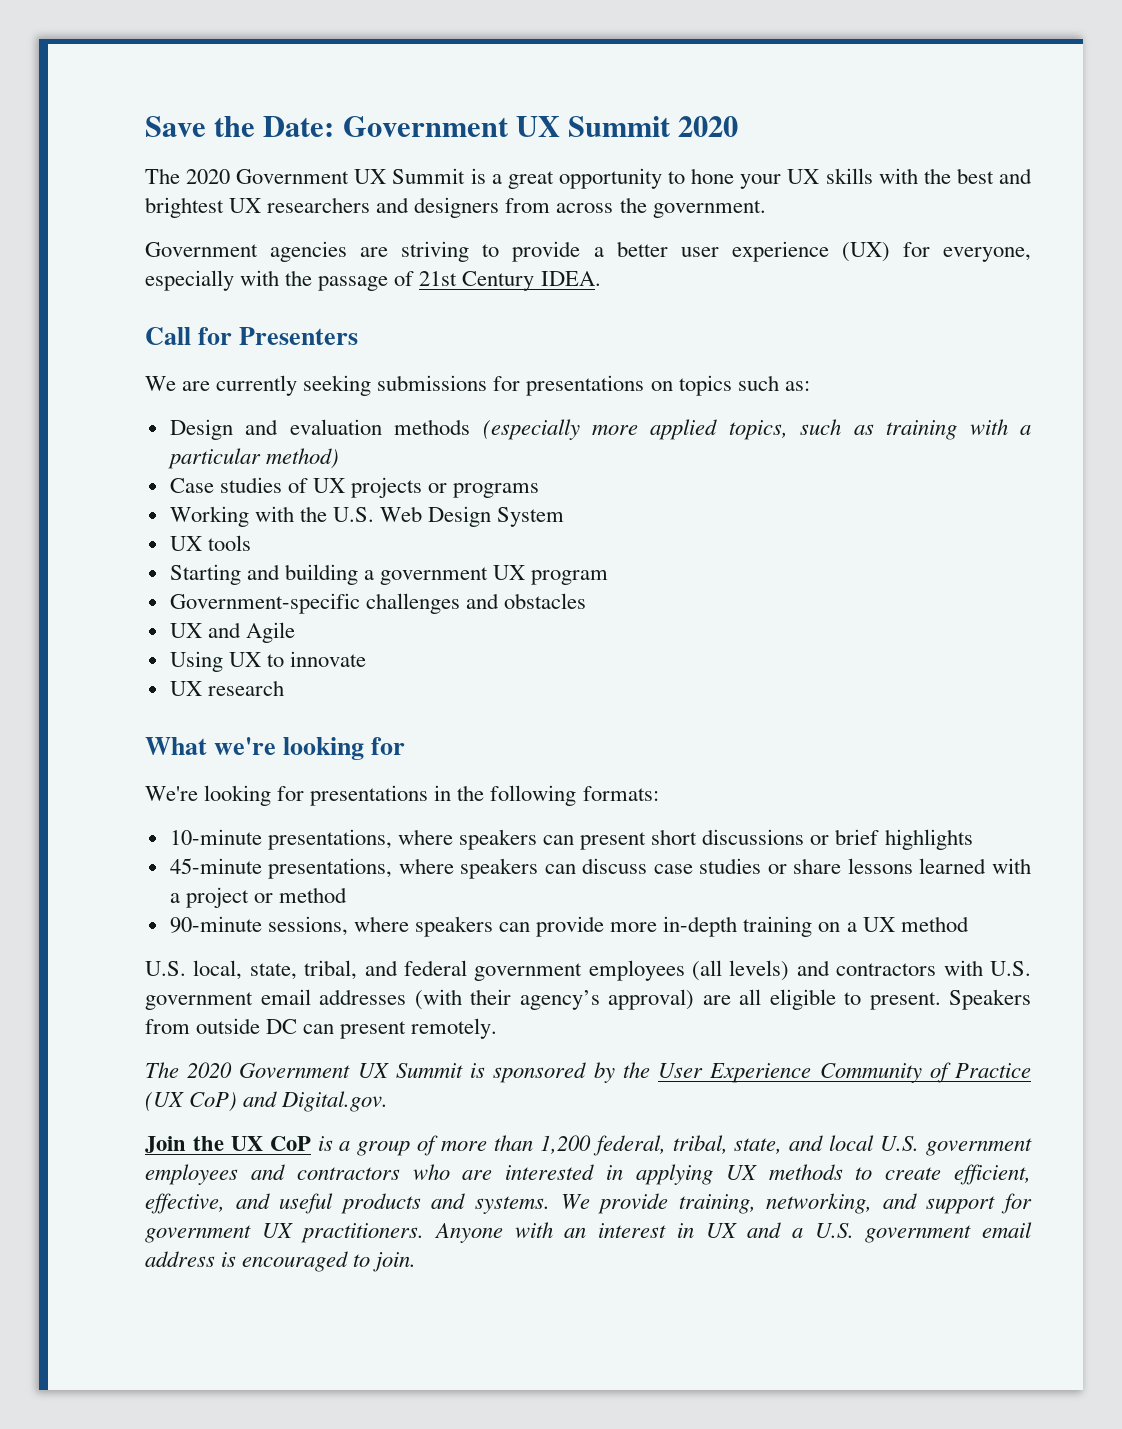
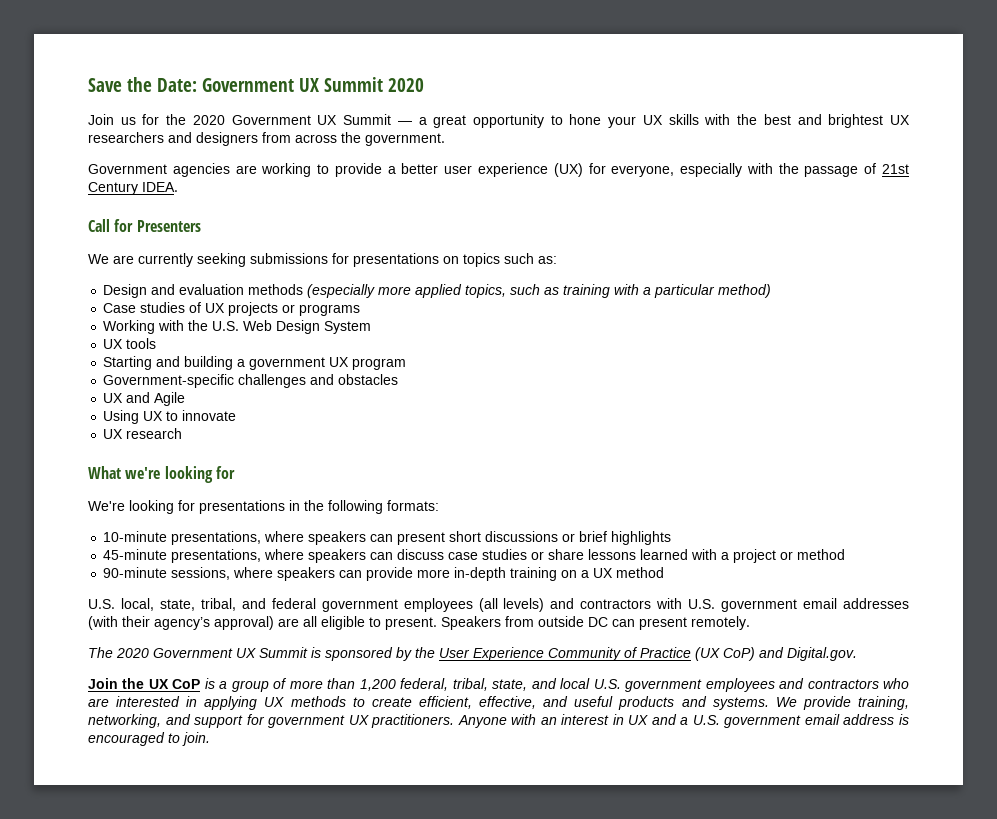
- The 2020 Government UX Summit is a great opportunity to hone your UX skills with the best and brightest UX researchers and designers from across the government.
+ Join us for the 2020 Government UX Summit — a great opportunity to hone your UX skills with the best and brightest UX researchers and designers from across the government.
- Government agencies are striving to provide a better user experience (UX) for everyone, especially with the passage of 21st Century IDEA.
+ Government agencies are working to provide a better user experience (UX) for everyone, especially with the passage of 21st Century IDEA.

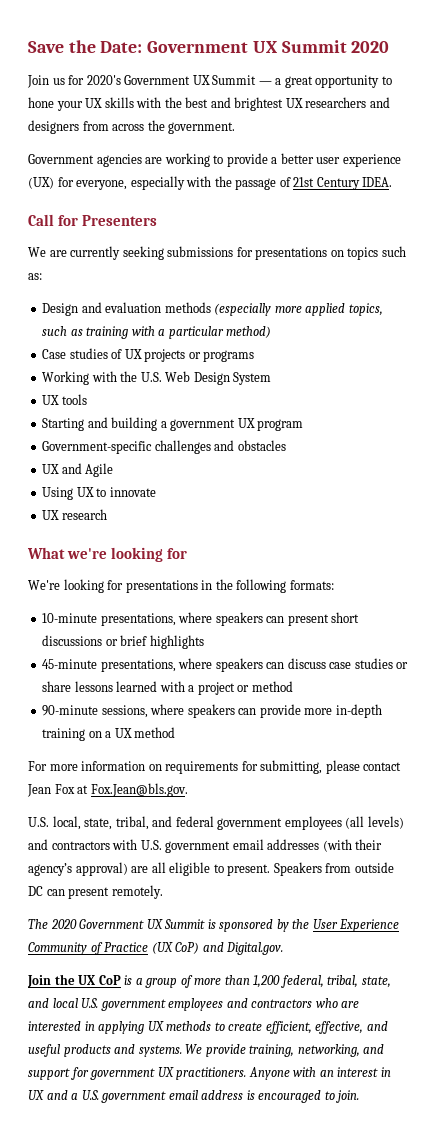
- Join us for the 2020 Government UX Summit — a great opportunity to hone your UX skills with the best and brightest UX researchers and designers from across the government.
+ Join us for 2020's Government UX Summit — a great opportunity to hone your UX skills with the best and brightest UX researchers and designers from across the government.
+ For more information on requirements for submitting, please contact Jean Fox at Fox.Jean@bls.gov.

